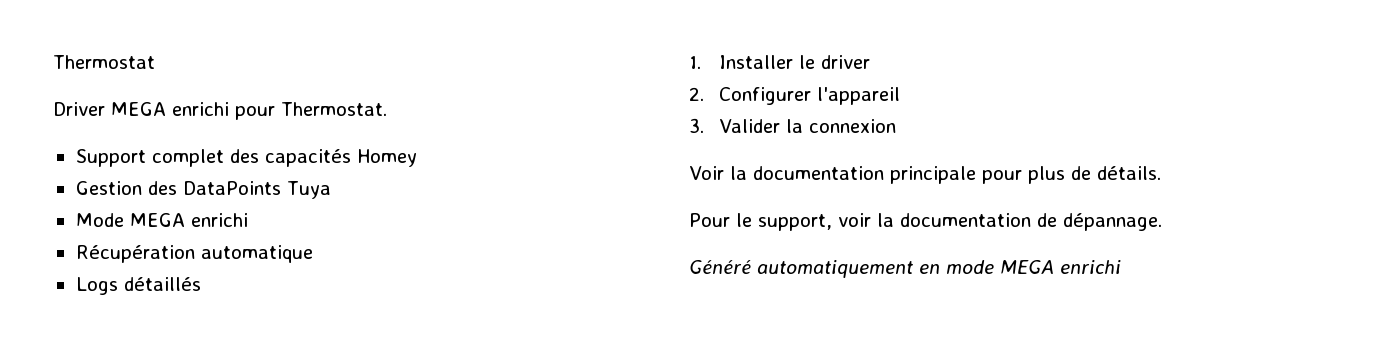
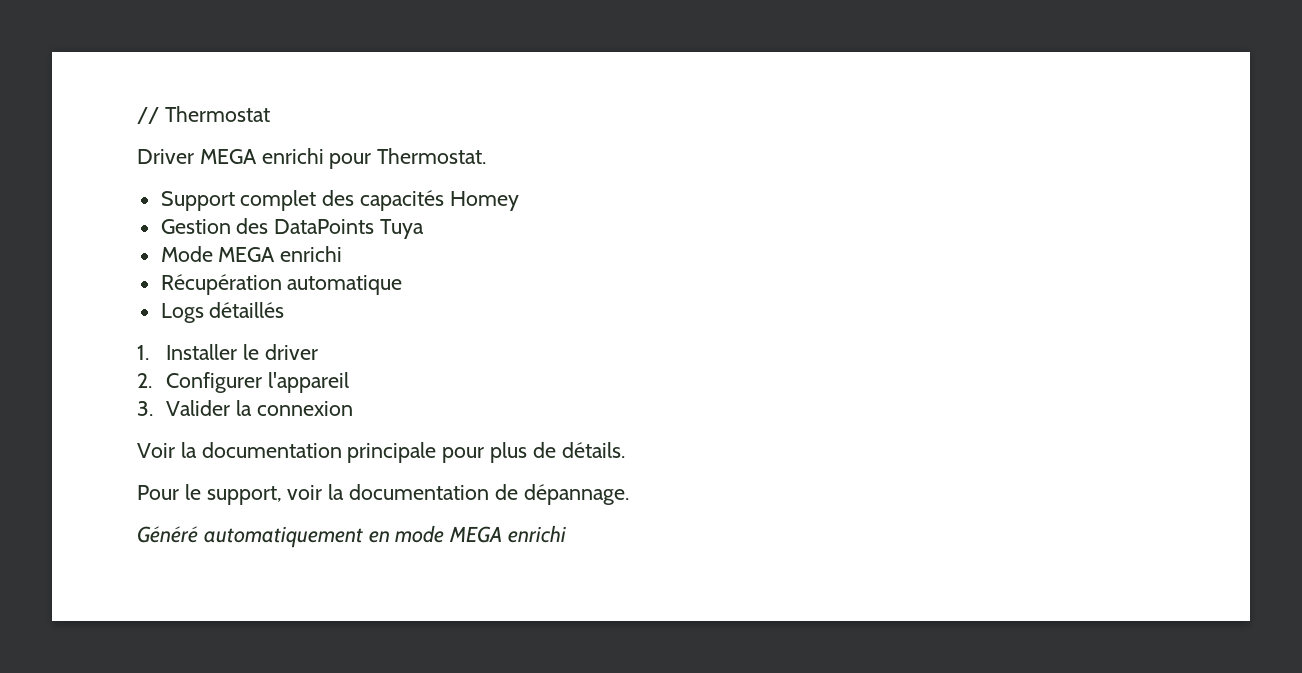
- Thermostat
+ // Thermostat

